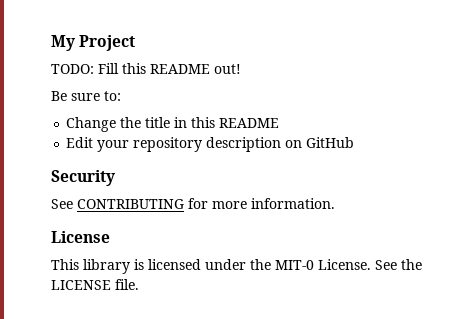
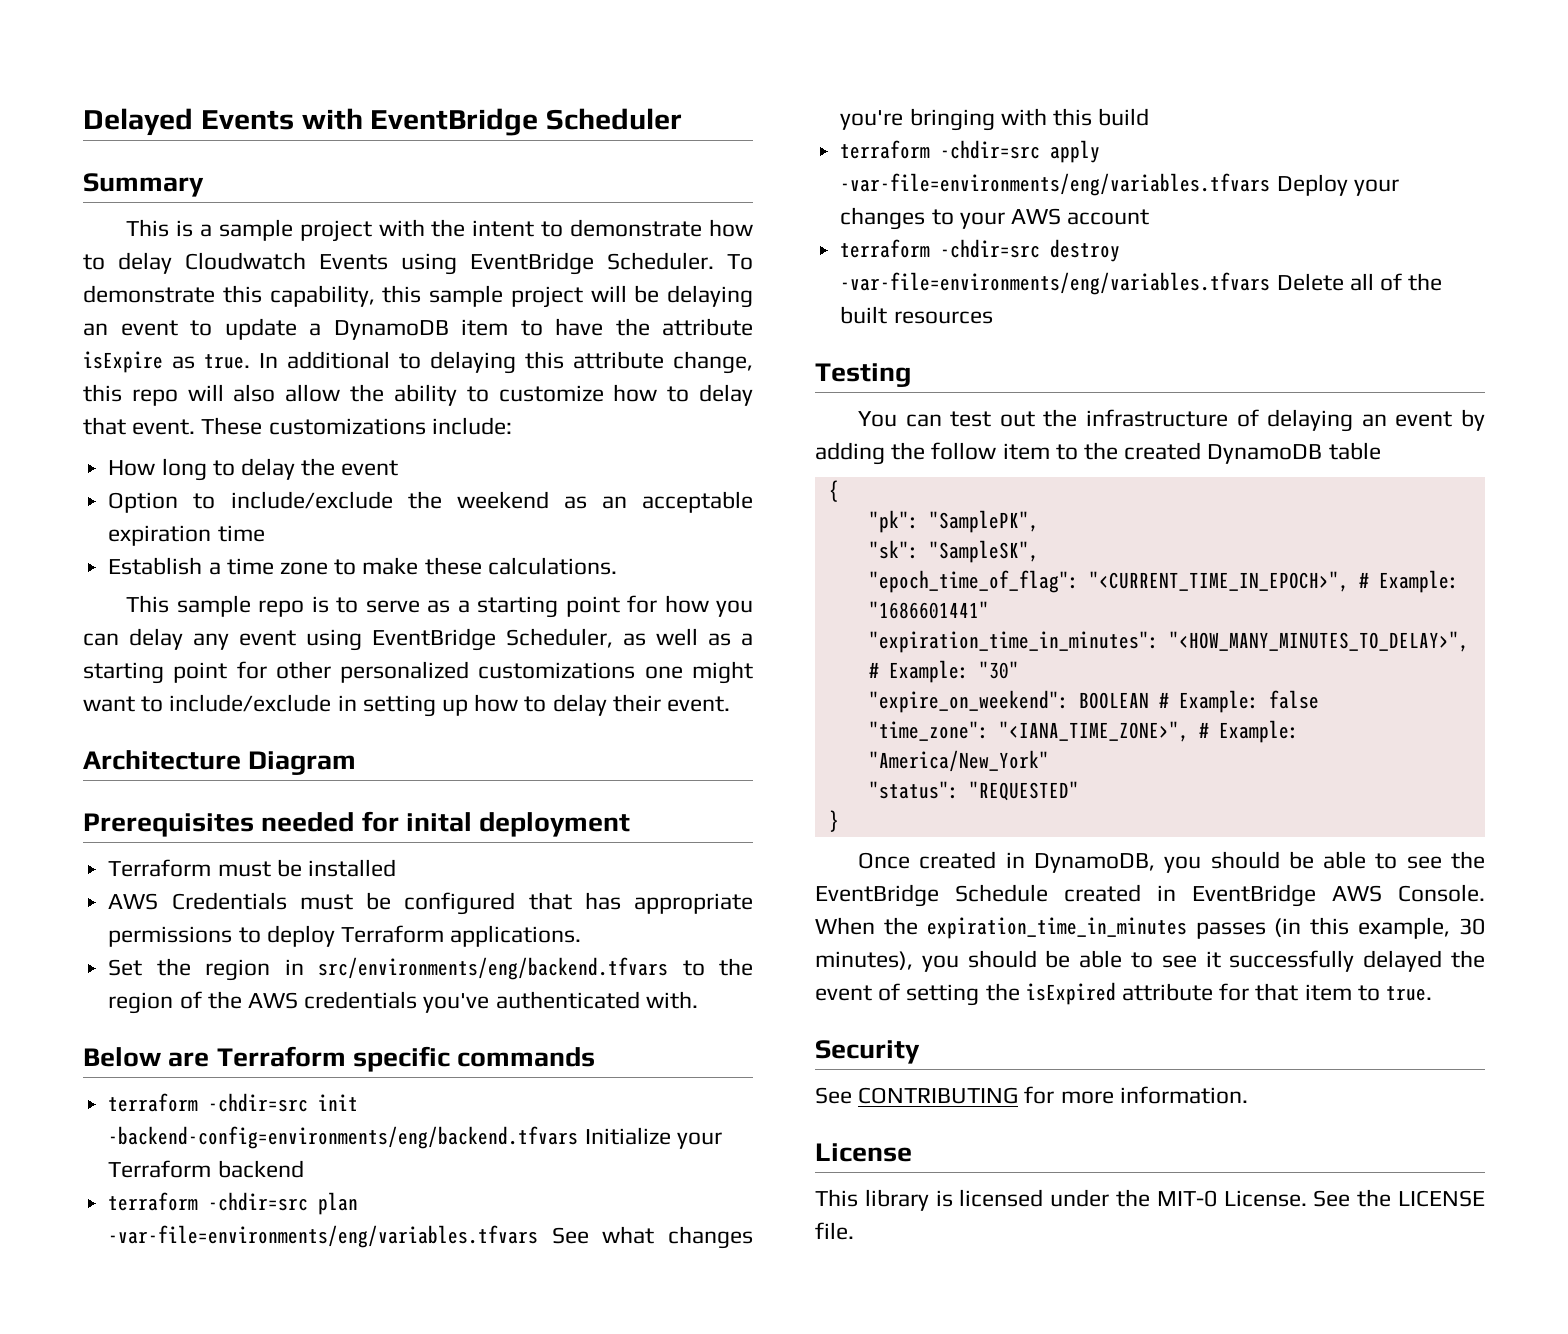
- My Project
- TODO: Fill this README out!
- Be sure to:
- Change the title in this README
- Edit your repository description on GitHub
+ Delayed Events with EventBridge Scheduler
+ Summary
+ This is a sample project with the intent to demonstrate how to delay Cloudwatch Events using EventBridge Scheduler. To demonstrate this capability, this sample project will be delaying an event to update a DynamoDB item to have the attribute isExpire as true. In additional to delaying this attribute change, this repo will also allow the ability to customize how to delay that event. These customizations include:
+ How long to delay the event
+ Option to include/exclude the weekend as an acceptable expiration time
+ Establish a time zone to make these calculations.
+ This sample repo is to serve as a starting point for how you can delay any event using EventBridge Scheduler, as well as a starting point for other personalized customizations one might want to include/exclude in setting up how to delay their event.
+ Architecture Diagram
+ Prerequisites needed for inital deployment
+ Terraform must be installed
+ AWS Credentials must be configured that has appropriate permissions to deploy Terraform applications.
+ Set the region in src/environments/eng/backend.tfvars to the region of the AWS credentials you've authenticated with.
+ Below are Terraform specific commands
+ terraform -chdir=src init -backend-config=environments/eng/backend.tfvars Initialize your Terraform backend
+ terraform -chdir=src plan -var-file=environments/eng/variables.tfvars See what changes you're bringing with this build
+ terraform -chdir=src apply -var-file=environments/eng/variables.tfvars Deploy your changes to your AWS account
+ terraform -chdir=src destroy -var-file=environments/eng/variables.tfvars Delete all of the built resources
+ Testing
+ You can test out the infrastructure of delaying an event by adding the follow item to the created DynamoDB table
+ {
+ "pk": "SamplePK",
+ "sk": "SampleSK",
+ "epoch_time_of_flag": "<CURRENT_TIME_IN_EPOCH>", # Example: "1686601441"
+ "expiration_time_in_minutes": "<HOW_MANY_MINUTES_TO_DELAY>", # Example: "30"
+ "expire_on_weekend": BOOLEAN # Example: false
+ "time_zone": "<IANA_TIME_ZONE>", # Example: "America/New_York"
+ "status": "REQUESTED"
+ }
+ Once created in DynamoDB, you should be able to see the EventBridge Schedule created in EventBridge AWS Console. When the expiration_time_in_minutes passes (in this example, 30 minutes), you should be able to see it successfully delayed the event of setting the isExpired attribute for that item to true.

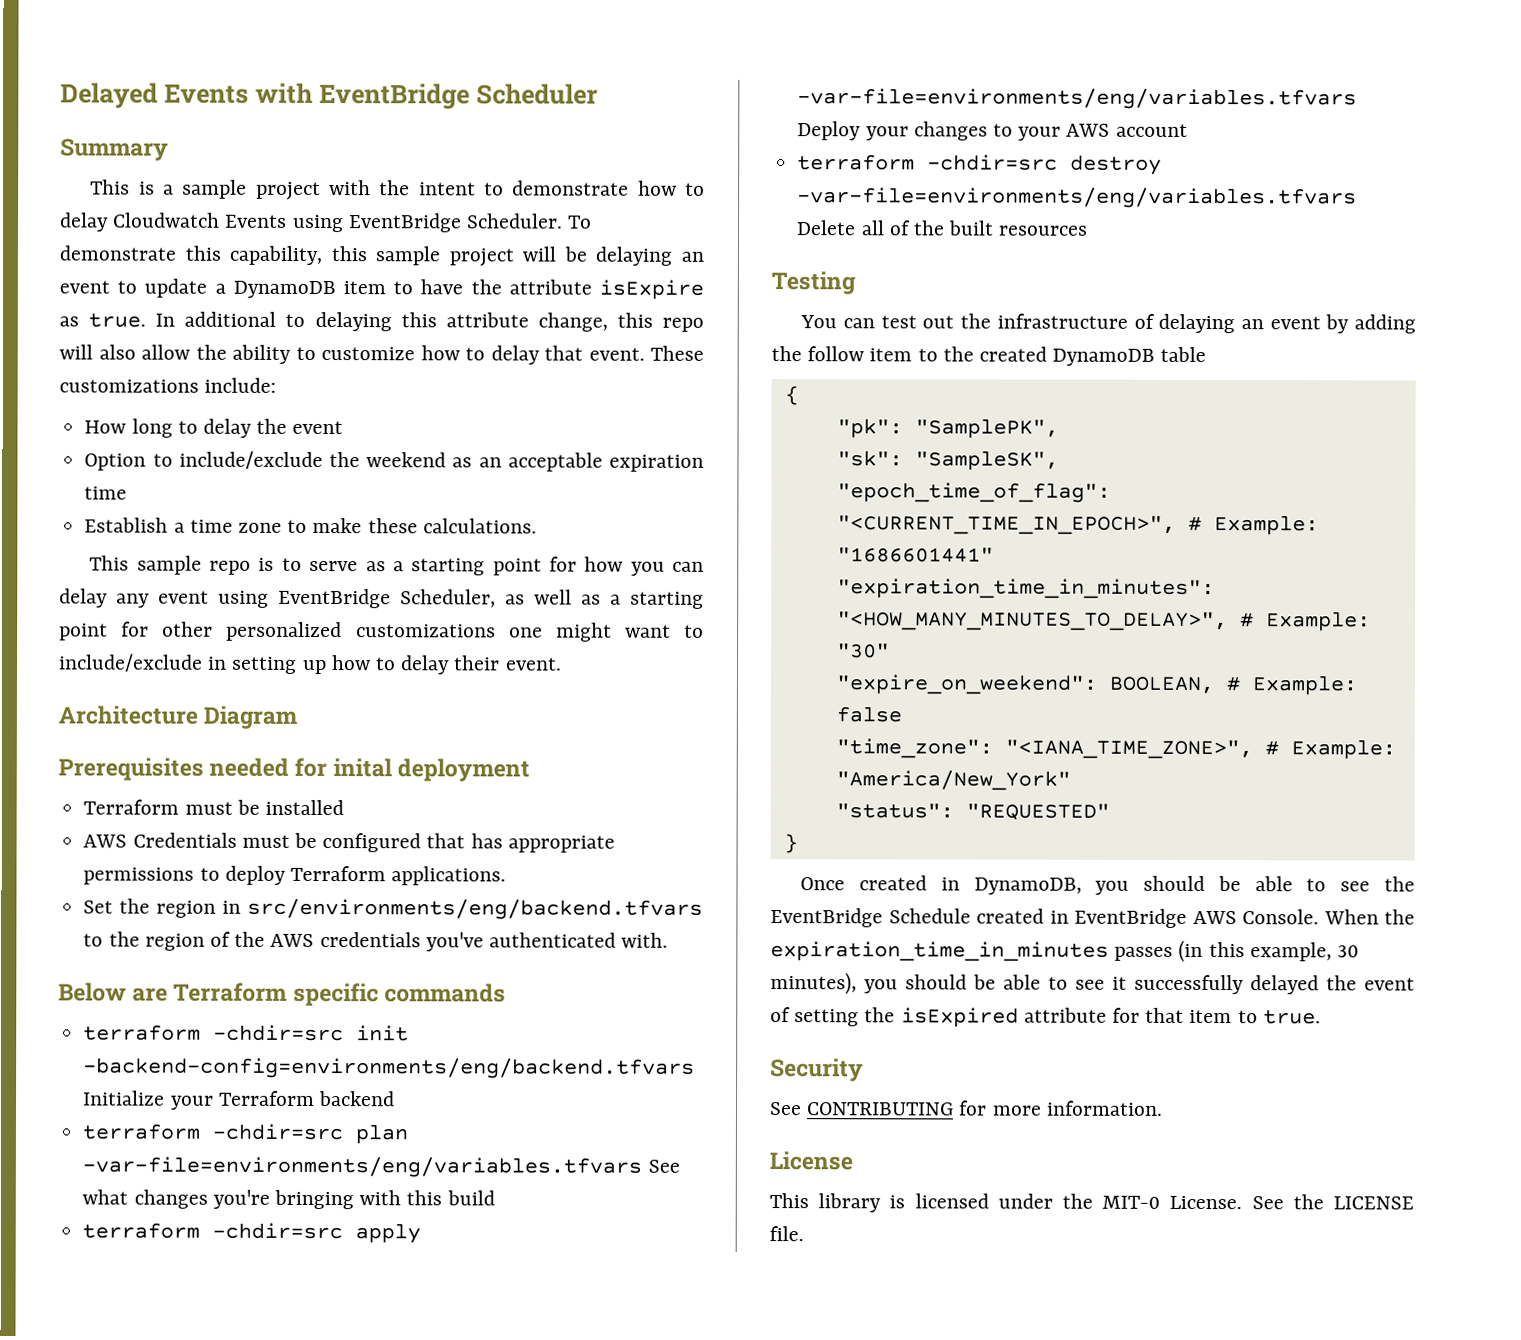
- "expire_on_weekend": BOOLEAN # Example: false
+ "expire_on_weekend": BOOLEAN, # Example: false

